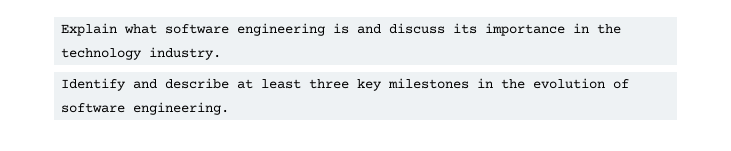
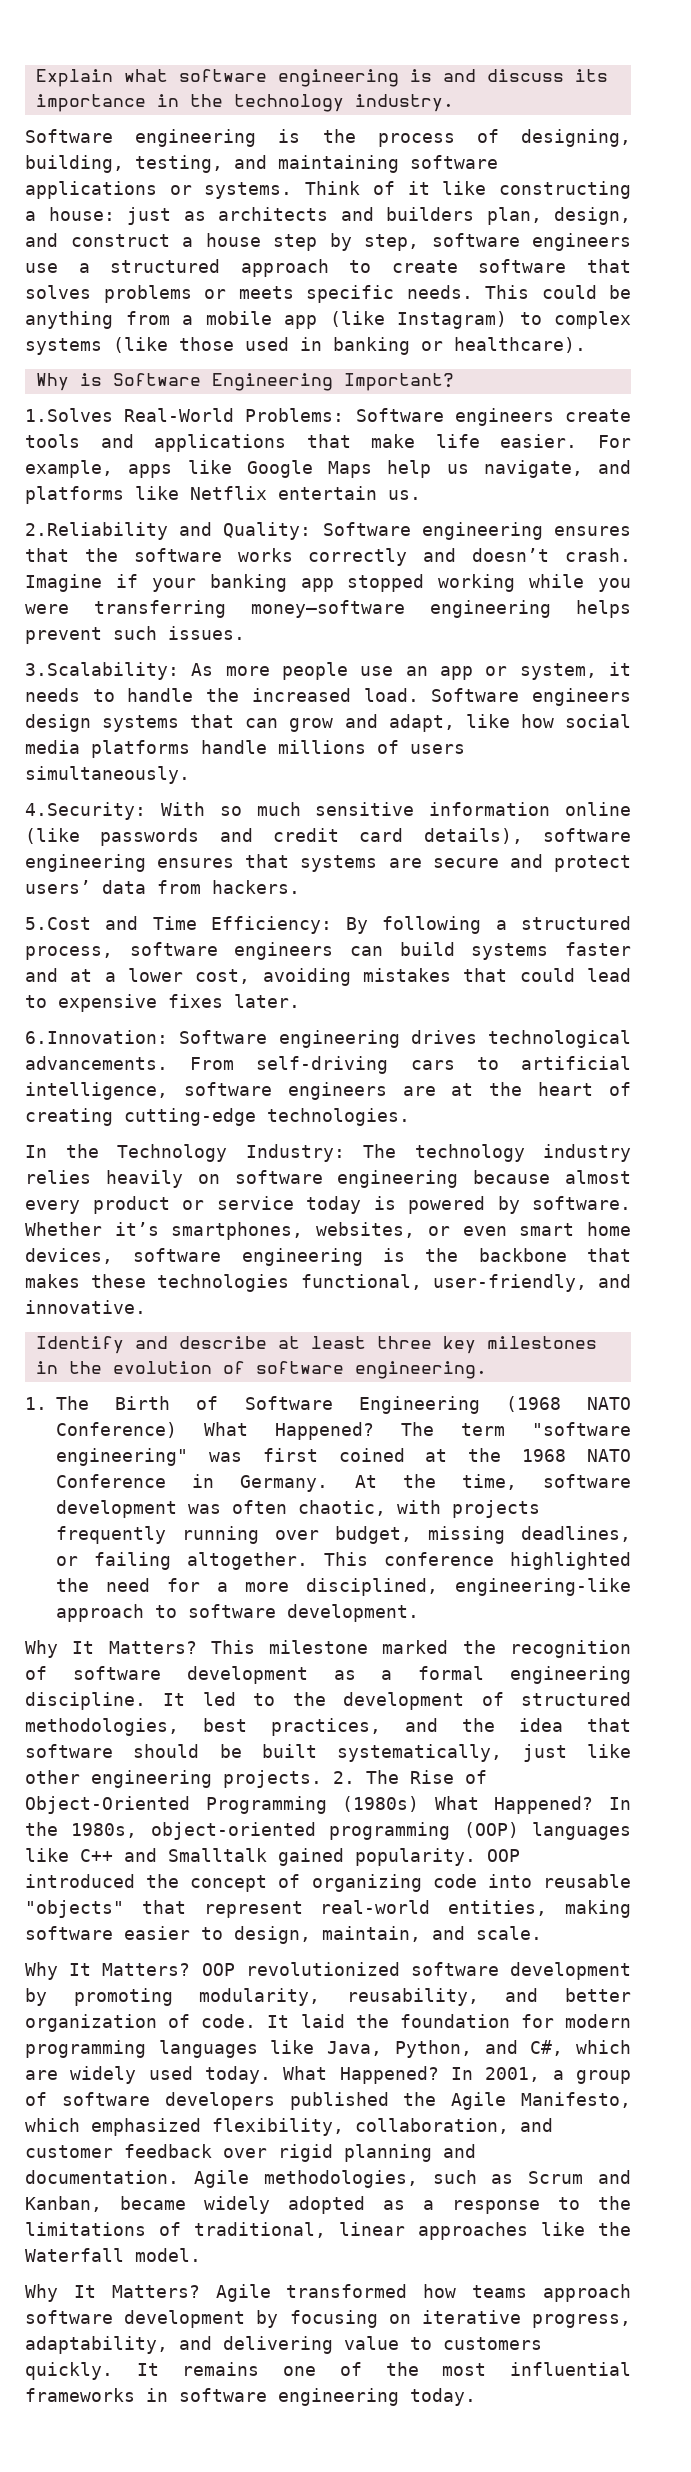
+ Software engineering is the process of designing, building, testing, and maintaining software applications or systems. Think of it like constructing a house: just as architects and builders plan, design, and construct a house step by step, software engineers use a structured approach to create software that solves problems or meets specific needs. This could be anything from a mobile app (like Instagram) to complex systems (like those used in banking or healthcare).
+ Why is Software Engineering Important?
+ 1.Solves Real-World Problems: Software engineers create tools and applications that make life easier. For example, apps like Google Maps help us navigate, and platforms like Netflix entertain us.
+ 2.Reliability and Quality: Software engineering ensures that the software works correctly and doesn’t crash. Imagine if your banking app stopped working while you were transferring money—software engineering helps prevent such issues.
+ 3.Scalability: As more people use an app or system, it needs to handle the increased load. Software engineers design systems that can grow and adapt, like how social media platforms handle millions of users simultaneously.
+ 4.Security: With so much sensitive information online (like passwords and credit card details), software engineering ensures that systems are secure and protect users’ data from hackers.
+ 5.Cost and Time Efficiency: By following a structured process, software engineers can build systems faster and at a lower cost, avoiding mistakes that could lead to expensive fixes later.
+ 6.Innovation: Software engineering drives technological advancements. From self-driving cars to artificial intelligence, software engineers are at the heart of creating cutting-edge technologies.
+ In the Technology Industry: The technology industry relies heavily on software engineering because almost every product or service today is powered by software. Whether it’s smartphones, websites, or even smart home devices, software engineering is the backbone that makes these technologies functional, user-friendly, and innovative.
+ 1. The Birth of Software Engineering (1968 NATO Conference) What Happened? The term "software engineering" was first coined at the 1968 NATO Conference in Germany. At the time, software development was often chaotic, with projects frequently running over budget, missing deadlines, or failing altogether. This conference highlighted the need for a more disciplined, engineering-like approach to software development.
+ Why It Matters? This milestone marked the recognition of software development as a formal engineering discipline. It led to the development of structured methodologies, best practices, and the idea that software should be built systematically, just like other engineering projects. 2. The Rise of Object-Oriented Programming (1980s) What Happened? In the 1980s, object-oriented programming (OOP) languages like C++ and Smalltalk gained popularity. OOP introduced the concept of organizing code into reusable "objects" that represent real-world entities, making software easier to design, maintain, and scale.
+ Why It Matters? OOP revolutionized software development by promoting modularity, reusability, and better organization of code. It laid the foundation for modern programming languages like Java, Python, and C#, which are widely used today. What Happened? In 2001, a group of software developers published the Agile Manifesto, which emphasized flexibility, collaboration, and customer feedback over rigid planning and documentation. Agile methodologies, such as Scrum and Kanban, became widely adopted as a response to the limitations of traditional, linear approaches like the Waterfall model.
+ Why It Matters? Agile transformed how teams approach software development by focusing on iterative progress, adaptability, and delivering value to customers quickly. It remains one of the most influential frameworks in software engineering today.

